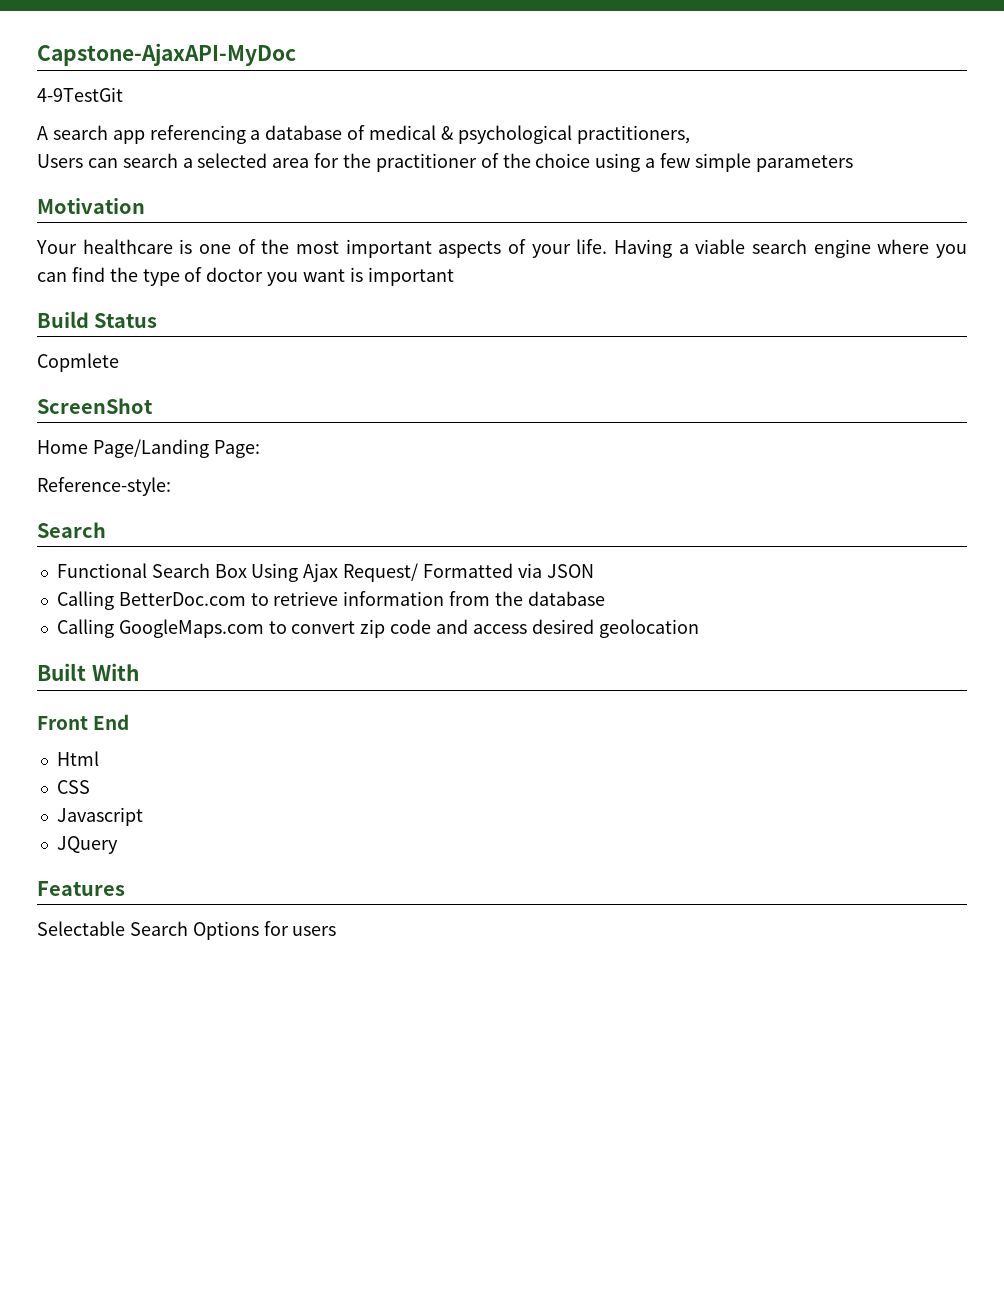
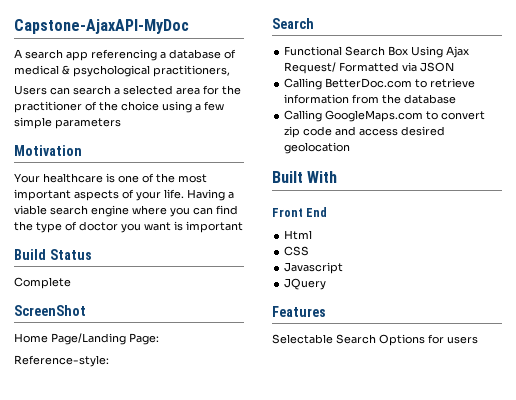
- 4-9TestGit
- Copmlete
+ Complete

